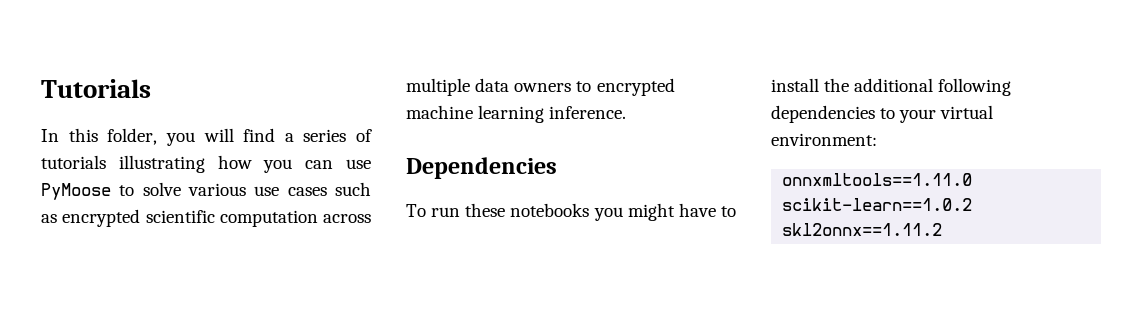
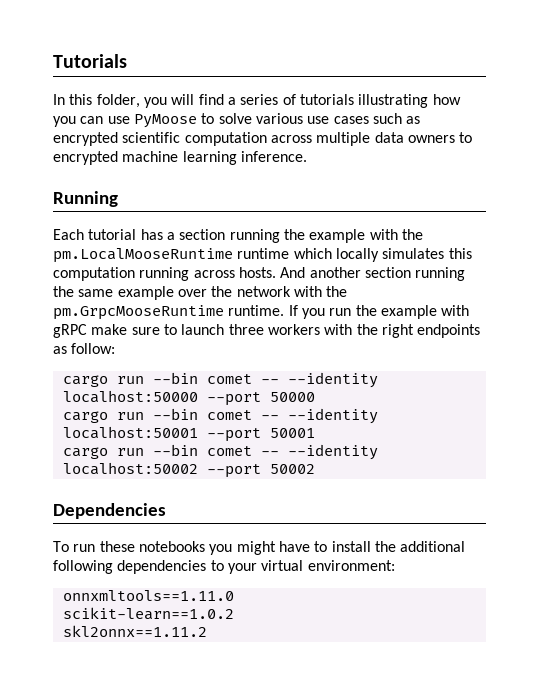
+ Running
+ Each tutorial has a section running the example with the pm.LocalMooseRuntime runtime which locally simulates this computation running across hosts. And another section running the same example over the network with the pm.GrpcMooseRuntime runtime. If you run the example with gRPC make sure to launch three workers with the right endpoints as follow:
+ cargo run --bin comet -- --identity localhost:50000 --port 50000
+ cargo run --bin comet -- --identity localhost:50001 --port 50001
+ cargo run --bin comet -- --identity localhost:50002 --port 50002

